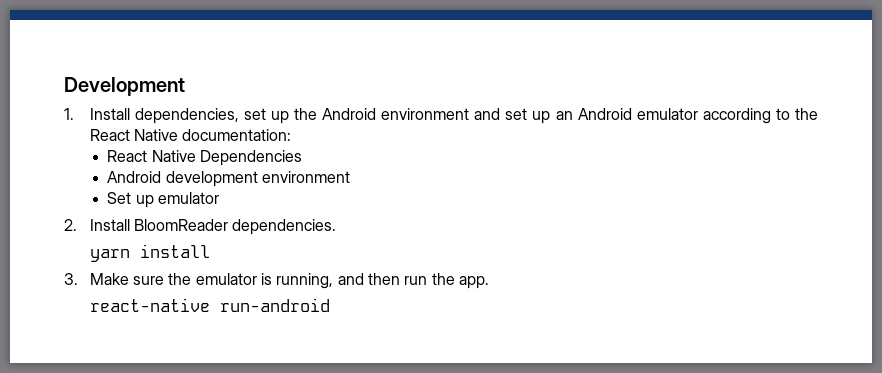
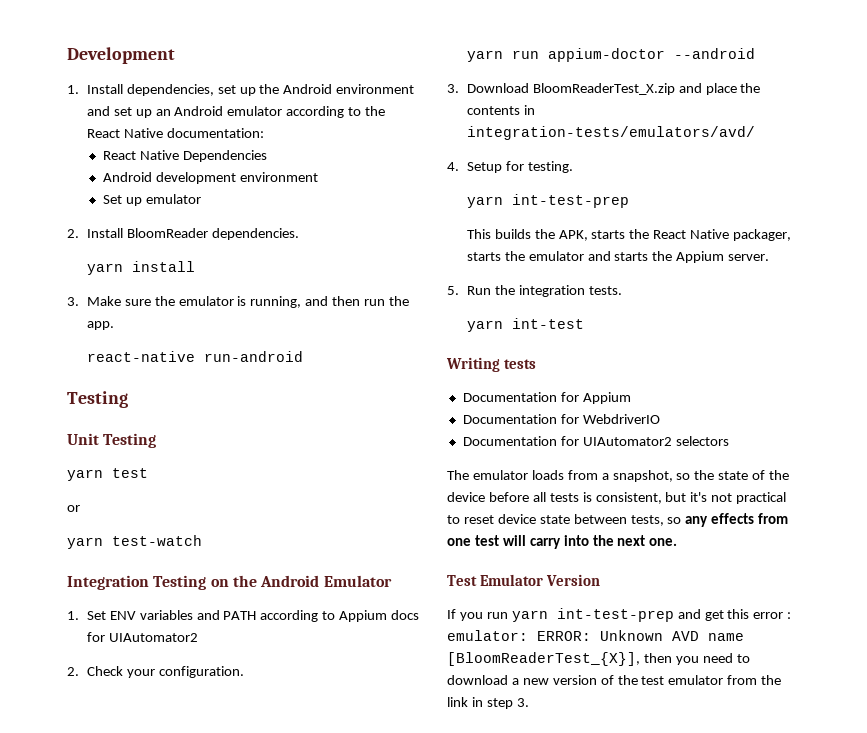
  react-native run-android
+ Testing
+ Unit Testing
+ yarn test
+ or
+ yarn test-watch
+ Integration Testing on the Android Emulator
+ 1. Set ENV variables and PATH according to Appium docs for UIAutomator2
+ 2. Check your configuration.
+ yarn run appium-doctor --android
+ 3. Download BloomReaderTest_X.zip and place the contents in integration-tests/emulators/avd/
+ 4. Setup for testing.
+ yarn int-test-prep
+ This builds the APK, starts the React Native packager, starts the emulator and starts the Appium server.
+ 5. Run the integration tests.
+ yarn int-test
+ Writing tests
+ Documentation for Appium
+ Documentation for WebdriverIO
+ Documentation for UIAutomator2 selectors
+ The emulator loads from a snapshot, so the state of the device before all tests is consistent, but it's not practical to reset device state between tests, so any effects from one test will carry into the next one.
+ Test Emulator Version
+ If you run yarn int-test-prep and get this error : emulator: ERROR: Unknown AVD name [BloomReaderTest_{X}], then you need to download a new version of the test emulator from the link in step 3.

